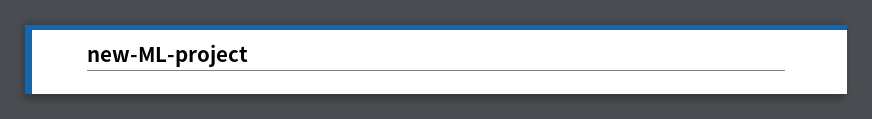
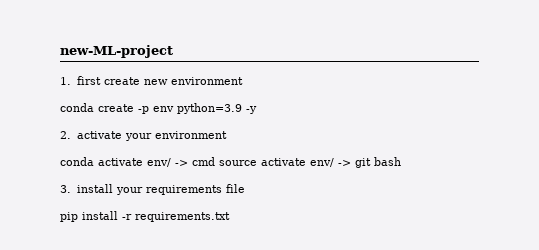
+ 1. first create new environment
+ conda create -p env python=3.9 -y
+ 2. activate your environment
+ conda activate env/ -> cmd source activate env/ -> git bash
+ 3. install your requirements file
+ pip install -r requirements.txt

